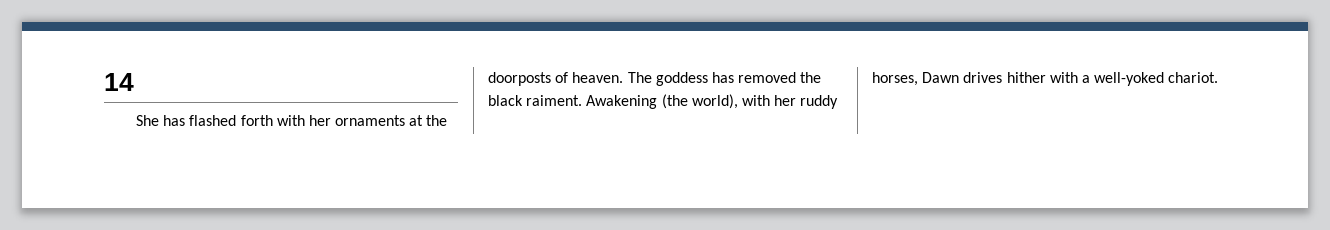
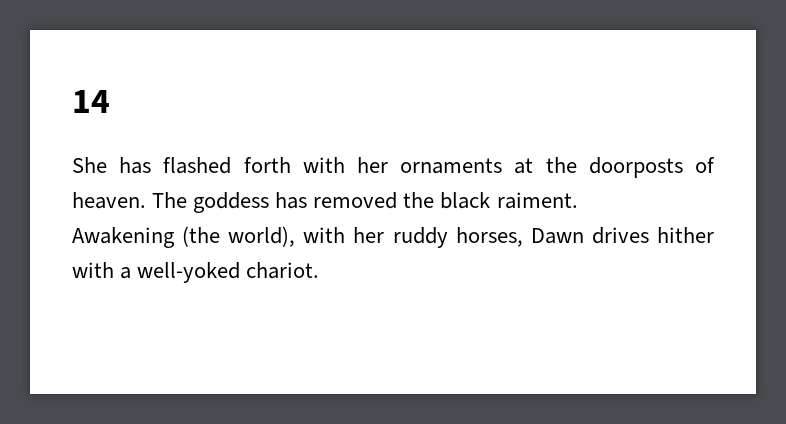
- The goddess has removed the black raiment. Awakening (the world), with her ruddy horses, Dawn drives hither with a well-yoked chariot.
+ The goddess has removed the black raiment.
+ Awakening (the world), with her ruddy horses, Dawn drives hither with a well-yoked chariot.

